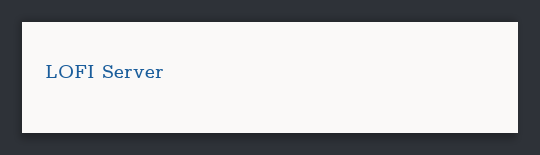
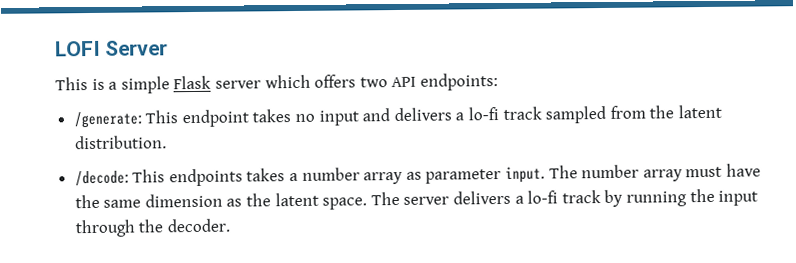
+ This is a simple Flask server which offers two API endpoints:
+ /generate: This endpoint takes no input and delivers a lo-fi track sampled from the latent distribution.
+ /decode: This endpoints takes a number array as parameter input. The number array must have the same dimension as the latent space. The server delivers a lo-fi track by running the input through the decoder.

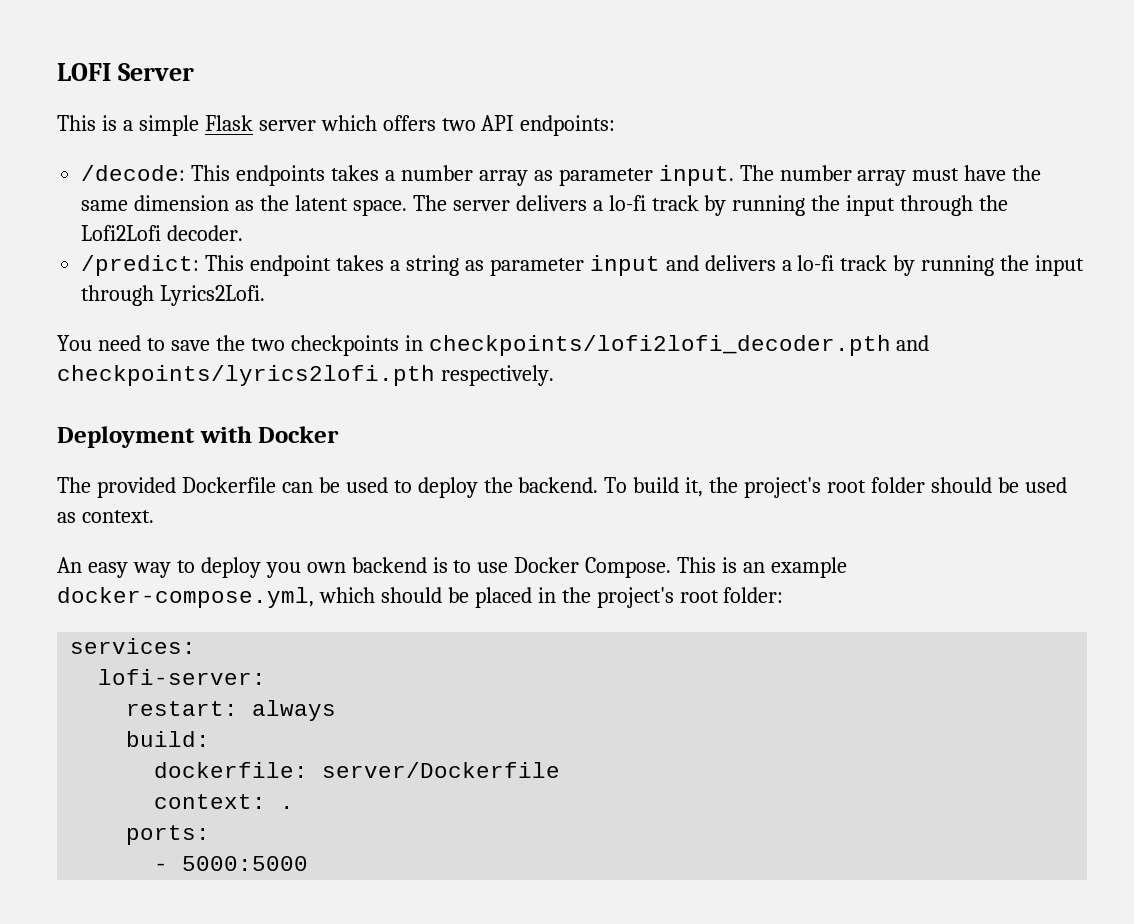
- /generate: This endpoint takes no input and delivers a lo-fi track sampled from the latent distribution.
- The server delivers a lo-fi track by running the input through the decoder.
+ The server delivers a lo-fi track by running the input through the Lofi2Lofi decoder.
+ /predict: This endpoint takes a string as parameter input and delivers a lo-fi track by running the input through Lyrics2Lofi.
+ You need to save the two checkpoints in checkpoints/lofi2lofi_decoder.pth and checkpoints/lyrics2lofi.pth respectively.
+ Deployment with Docker
+ The provided Dockerfile can be used to deploy the backend. To build it, the project's root folder should be used as context.
+ An easy way to deploy you own backend is to use Docker Compose. This is an example docker-compose.yml, which should be placed in the project's root folder:
+ services:
+ lofi-server:
+ restart: always
+ build:
+ dockerfile: server/Dockerfile
+ context: .
+ ports:
+ - 5000:5000

